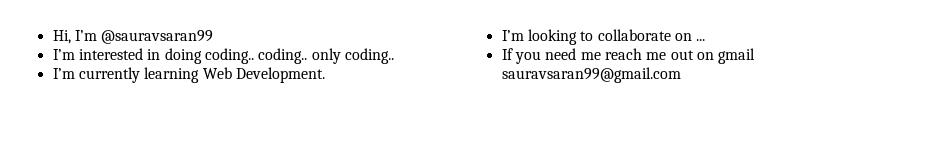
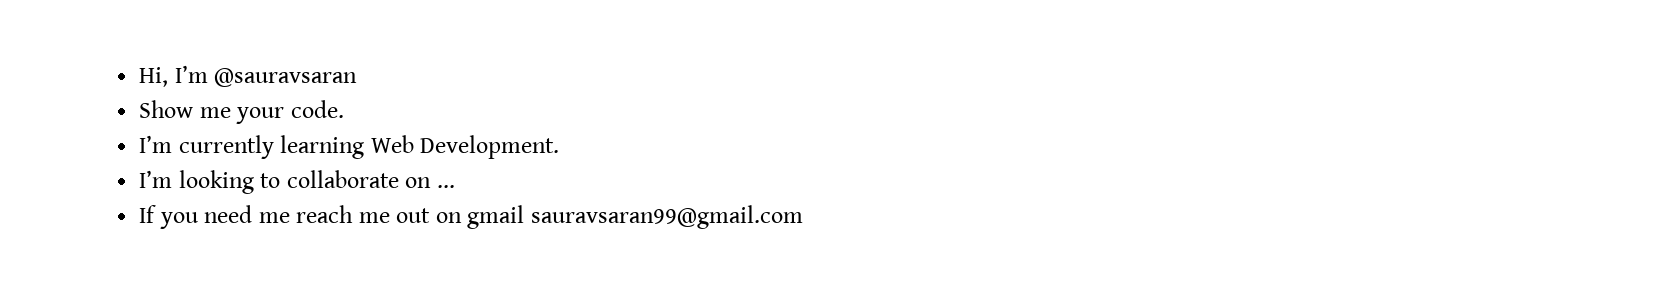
- Hi, I’m @sauravsaran99
- I’m interested in doing coding.. coding.. only coding..
+ Hi, I’m @sauravsaran
+ Show me your code.

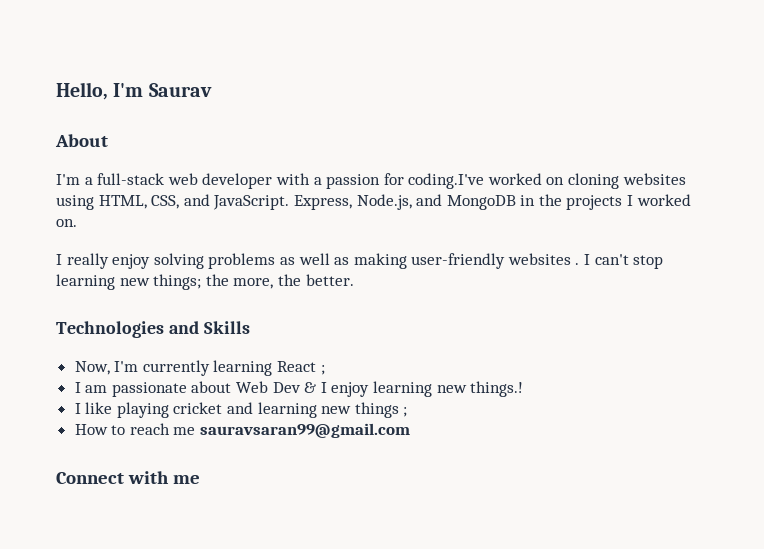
- Hi, I’m @sauravsaran
- Show me your code.
- I’m currently learning Web Development.
- I’m looking to collaborate on ...
- If you need me reach me out on gmail sauravsaran99@gmail.com
+ Hello, I'm Saurav
+ About
+ I'm a full-stack web developer with a passion for coding.I've worked on cloning websites using HTML, CSS, and JavaScript. Express, Node.js, and MongoDB in the projects I worked on.
+ I really enjoy solving problems as well as making user-friendly websites . I can't stop learning new things; the more, the better.
+ Technologies and Skills
+ Now, I'm currently learning React ;
+ I am passionate about Web Dev & I enjoy learning new things.!
+ I like playing cricket and learning new things ;
+ How to reach me sauravsaran99@gmail.com
+ Connect with me

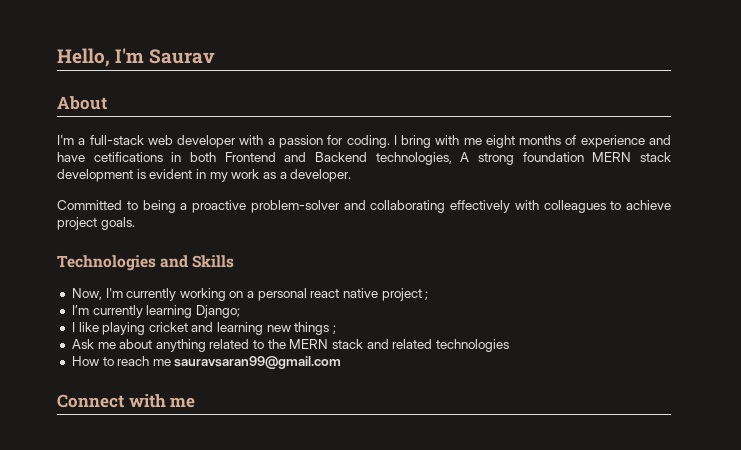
- I'm a full-stack web developer with a passion for coding.I've worked on cloning websites using HTML, CSS, and JavaScript. Express, Node.js, and MongoDB in the projects I worked on.
- I really enjoy solving problems as well as making user-friendly websites . I can't stop learning new things; the more, the better.
+ I'm a full-stack web developer with a passion for coding. I bring with me eight months of experience and have cetifications in both Frontend and Backend technologies, A strong foundation MERN stack development is evident in my work as a developer.
+ Committed to being a proactive problem-solver and collaborating effectively with colleagues to achieve project goals.
- Now, I'm currently learning React ;
- I am passionate about Web Dev & I enjoy learning new things.!
+ Now, I'm currently working on a personal react native project ;
+ I’m currently learning Django;
+ Ask me about anything related to the MERN stack and related technologies

